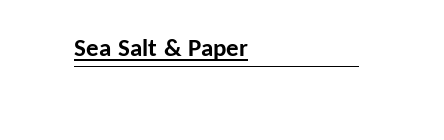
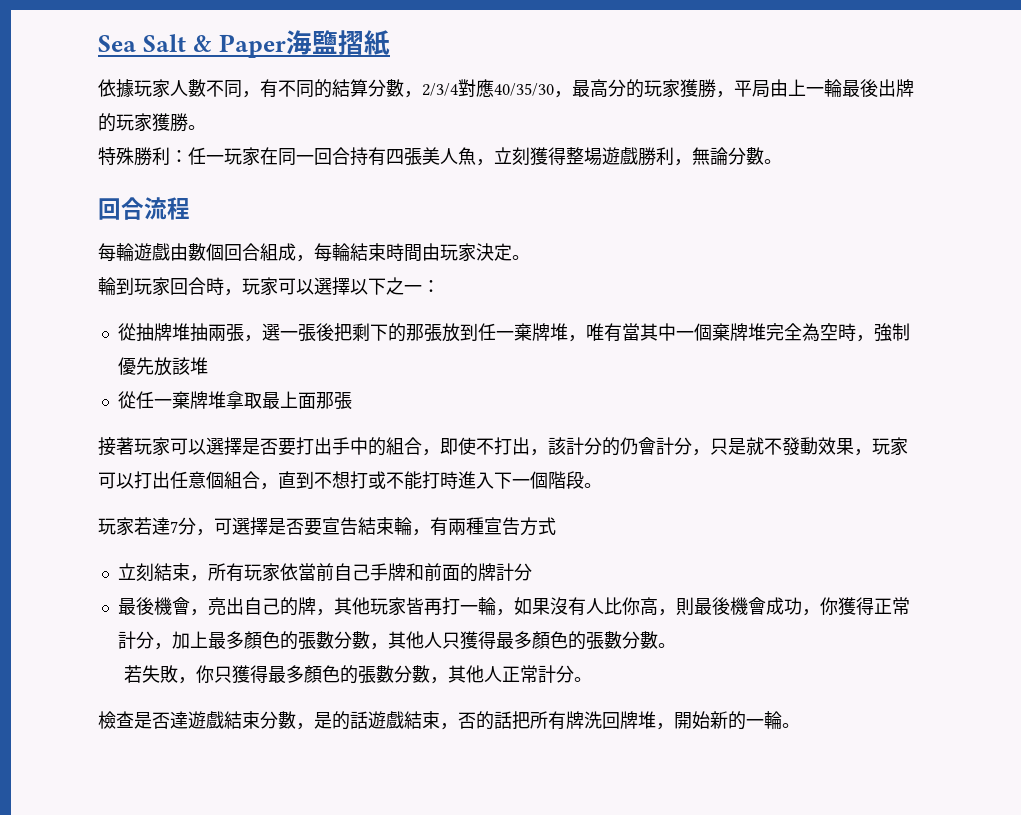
- Sea Salt & Paper
+ Sea Salt & Paper海鹽摺紙
+ 依據玩家人數不同，有不同的結算分數，2/3/4對應40/35/30，最高分的玩家獲勝，平局由上一輪最後出牌的玩家獲勝。
+ 特殊勝利：任一玩家在同一回合持有四張美人魚，立刻獲得整場遊戲勝利，無論分數。
+ 回合流程
+ 每輪遊戲由數個回合組成，每輪結束時間由玩家決定。
+ 輪到玩家回合時，玩家可以選擇以下之一：
+ 從抽牌堆抽兩張，選一張後把剩下的那張放到任一棄牌堆，唯有當其中一個棄牌堆完全為空時，強制優先放該堆
+ 從任一棄牌堆拿取最上面那張
+ 接著玩家可以選擇是否要打出手中的組合，即使不打出，該計分的仍會計分，只是就不發動效果，玩家可以打出任意個組合，直到不想打或不能打時進入下一個階段。
+ 玩家若達7分，可選擇是否要宣告結束輪，有兩種宣告方式
+ 立刻結束，所有玩家依當前自己手牌和前面的牌計分
+ 最後機會，亮出自己的牌，其他玩家皆再打一輪，如果沒有人比你高，則最後機會成功，你獲得正常計分，加上最多顏色的張數分數，其他人只獲得最多顏色的張數分數。
+ 若失敗，你只獲得最多顏色的張數分數，其他人正常計分。
+ 檢查是否達遊戲結束分數，是的話遊戲結束，否的話把所有牌洗回牌堆，開始新的一輪。

